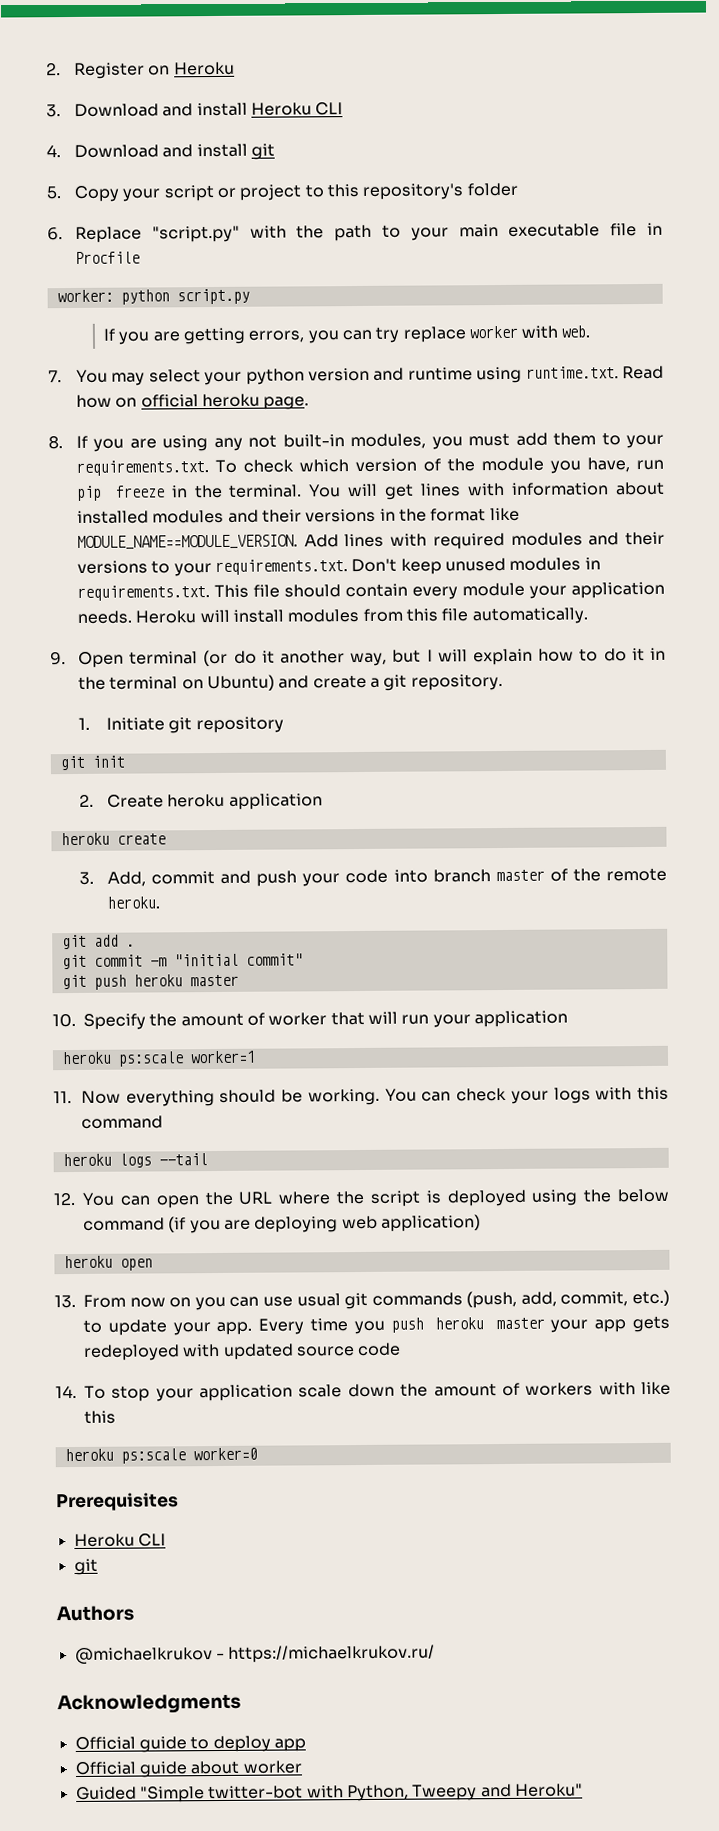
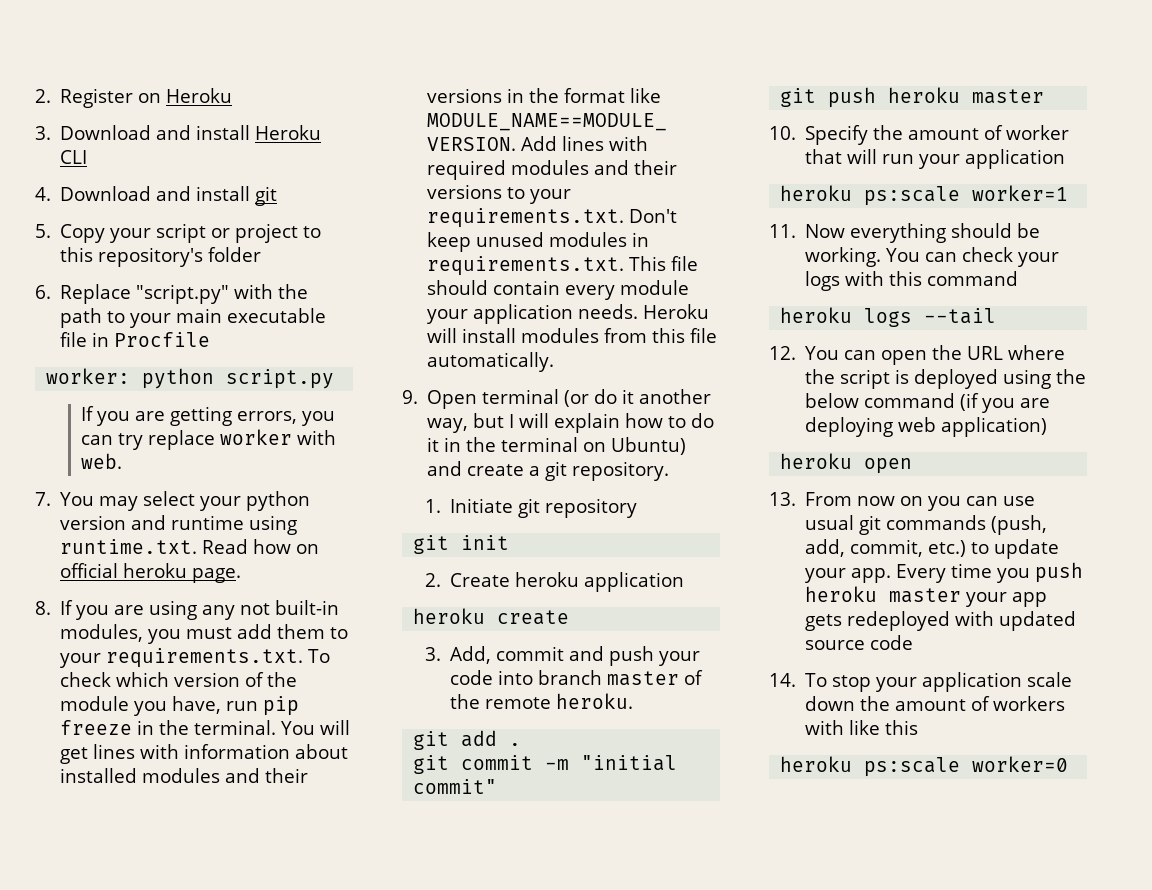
- Prerequisites
- Heroku CLI
- git
- Authors
- @michaelkrukov - https://michaelkrukov.ru/
- Acknowledgments
- Official guide to deploy app
- Official guide about worker
- Guided "Simple twitter-bot with Python, Tweepy and Heroku"

